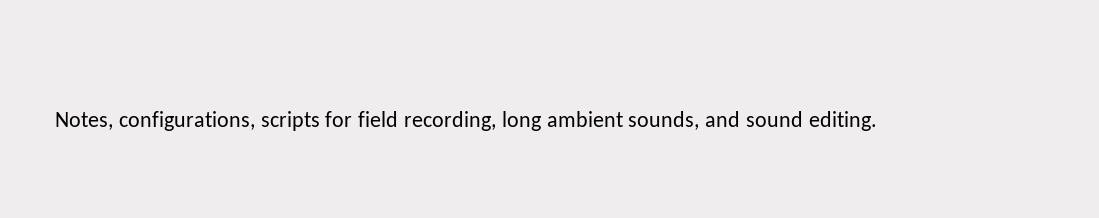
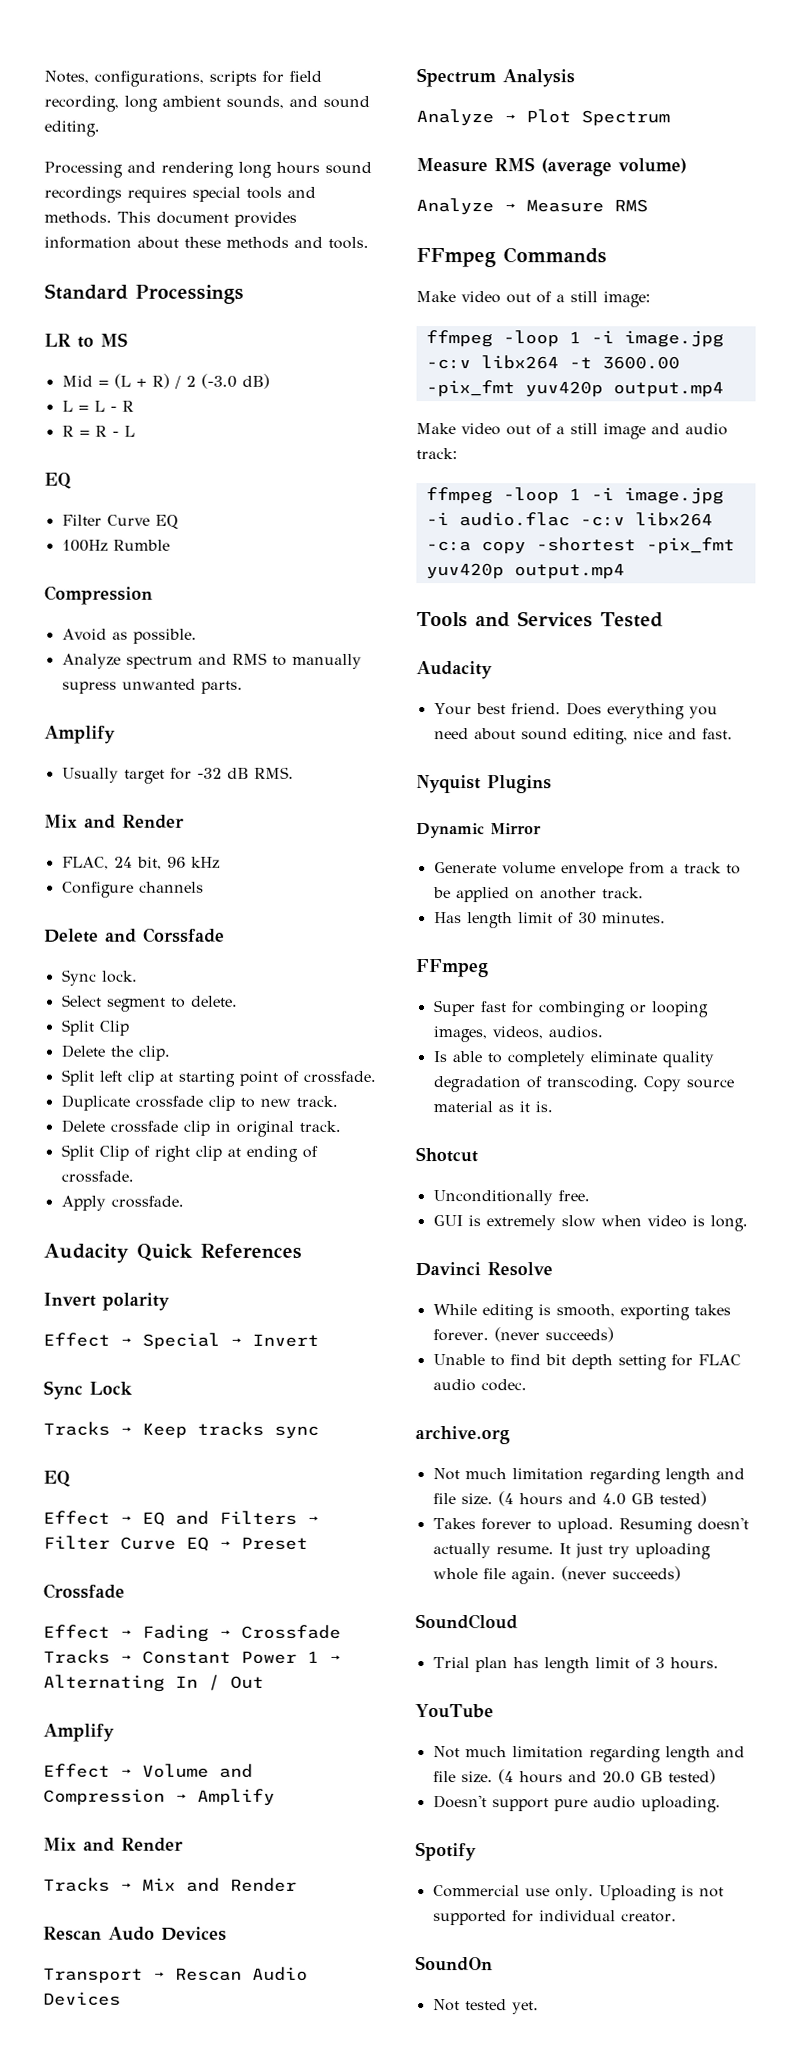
+ Processing and rendering long hours sound recordings requires special tools and methods. This document provides information about these methods and tools.
+ Standard Processings
+ LR to MS
+ Mid = (L + R) / 2 (-3.0 dB)
+ L = L - R
+ R = R - L
+ EQ
+ Filter Curve EQ
+ 100Hz Rumble
+ Compression
+ Avoid as possible.
+ Analyze spectrum and RMS to manually supress unwanted parts.
+ Amplify
+ Usually target for -32 dB RMS.
+ Mix and Render
+ FLAC, 24 bit, 96 kHz
+ Configure channels
+ Delete and Corssfade
+ Sync lock.
+ Select segment to delete.
+ Split Clip
+ Delete the clip.
+ Split left clip at starting point of crossfade.
+ Duplicate crossfade clip to new track.
+ Delete crossfade clip in original track.
+ Split Clip of right clip at ending of crossfade.
+ Apply crossfade.
+ Audacity Quick References
+ Invert polarity
+ Effect → Special → Invert
+ Sync Lock
+ Tracks → Keep tracks sync
+ EQ
+ Effect → EQ and Filters → Filter Curve EQ → Preset
+ Crossfade
+ Effect → Fading → Crossfade Tracks → Constant Power 1 → Alternating In / Out
+ Amplify
+ Effect → Volume and Compression → Amplify
+ Mix and Render
+ Tracks → Mix and Render
+ Rescan Audo Devices
+ Transport → Rescan Audio Devices
+ Spectrum Analysis
+ Analyze → Plot Spectrum
+ Measure RMS (average volume)
+ Analyze → Measure RMS
+ FFmpeg Commands
+ Make video out of a still image:
+ ffmpeg -loop 1 -i image.jpg -c:v libx264 -t 3600.00 -pix_fmt yuv420p output.mp4
+ Make video out of a still image and audio track:
+ ffmpeg -loop 1 -i image.jpg -i audio.flac -c:v libx264 -c:a copy -shortest -pix_fmt yuv420p output.mp4
+ Tools and Services Tested
+ Audacity
+ Your best friend. Does everything you need about sound editing, nice and fast.
+ Nyquist Plugins
+ Dynamic Mirror
+ Generate volume envelope from a track to be applied on another track.
+ Has length limit of 30 minutes.
+ FFmpeg
+ Super fast for combinging or looping images, videos, audios.
+ Is able to completely eliminate quality degradation of transcoding. Copy source material as it is.
+ Shotcut
+ Unconditionally free.
+ GUI is extremely slow when video is long.
+ Davinci Resolve
+ While editing is smooth, exporting takes forever. (never succeeds)
+ Unable to find bit depth setting for FLAC audio codec.
+ archive.org
+ Not much limitation regarding length and file size. (4 hours and 4.0 GB tested)
+ Takes forever to upload. Resuming doesn't actually resume. It just try uploading whole file again. (never succeeds)
+ SoundCloud
+ Trial plan has length limit of 3 hours.
+ YouTube
+ Not much limitation regarding length and file size. (4 hours and 20.0 GB tested)
+ Doesn't support pure audio uploading.
+ Spotify
+ Commercial use only. Uploading is not supported for individual creator.
+ SoundOn
+ Not tested yet.

